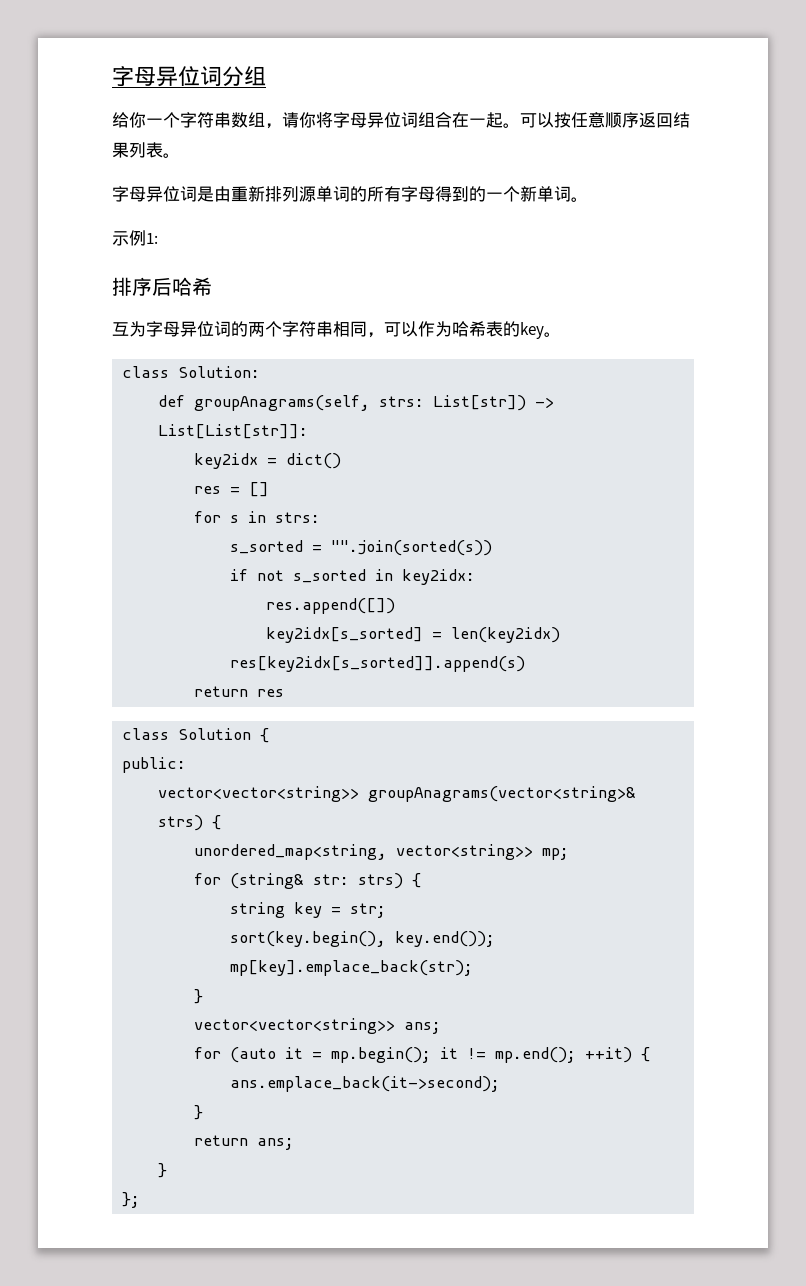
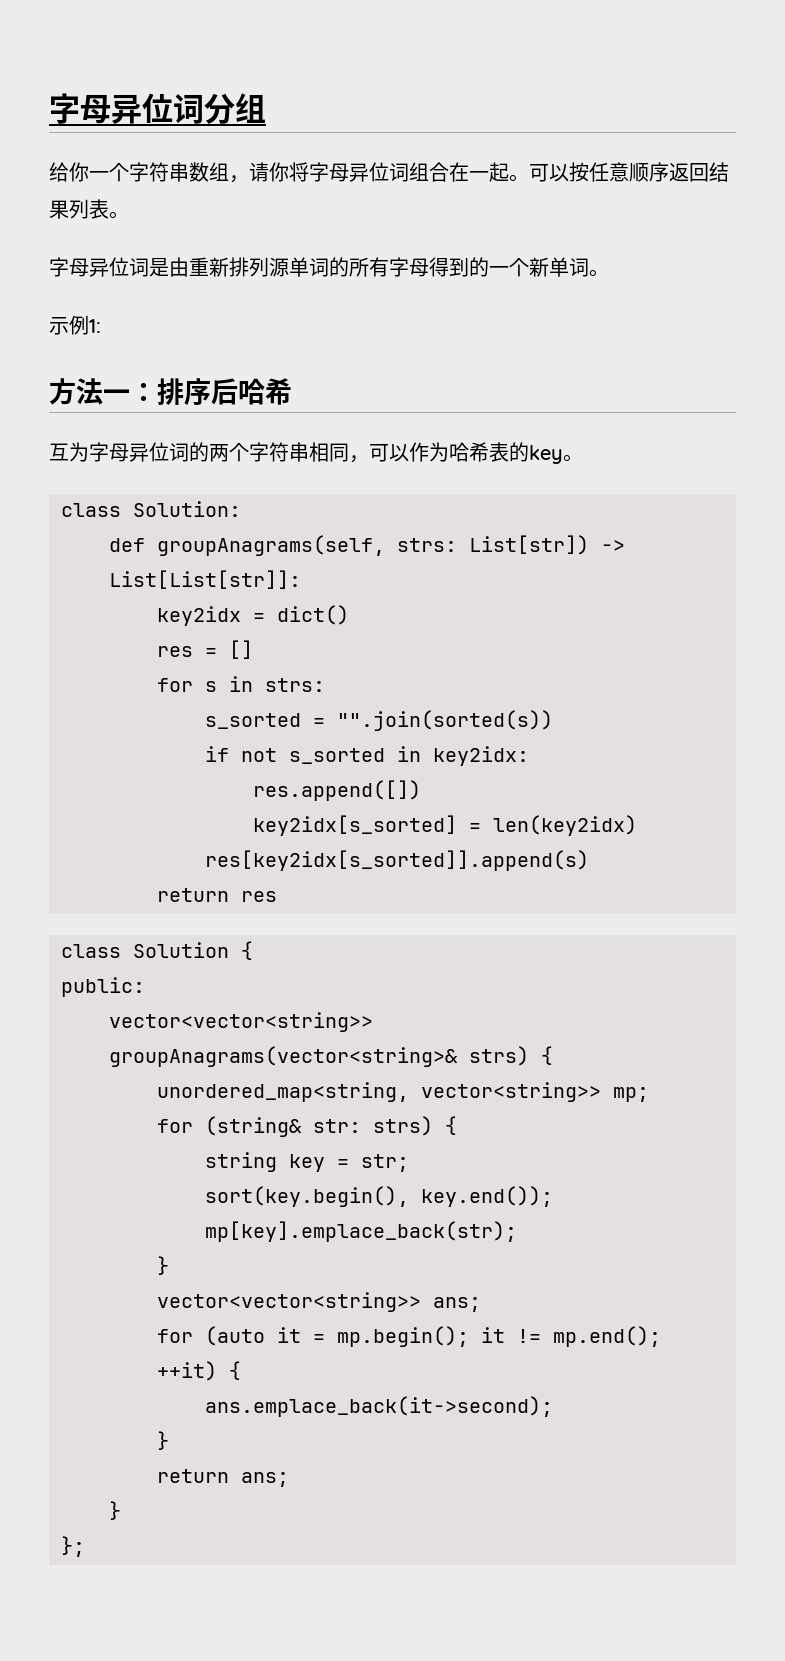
- 排序后哈希
+ 方法一：排序后哈希

